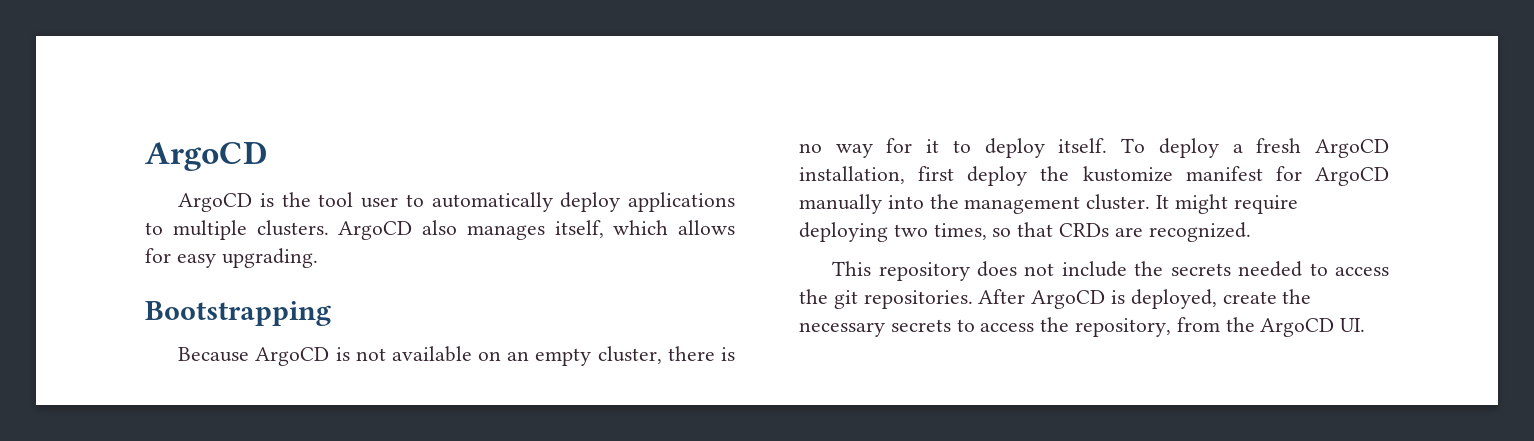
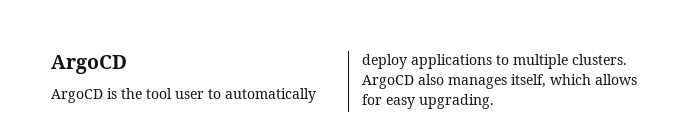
- Bootstrapping
- Because ArgoCD is not available on an empty cluster, there is no way for it to deploy itself. To deploy a fresh ArgoCD installation, first deploy the kustomize manifest for ArgoCD manually into the management cluster. It might require deploying two times, so that CRDs are recognized.
- This repository does not include the secrets needed to access the git repositories. After ArgoCD is deployed, create the necessary secrets to access the repository, from the ArgoCD UI.

